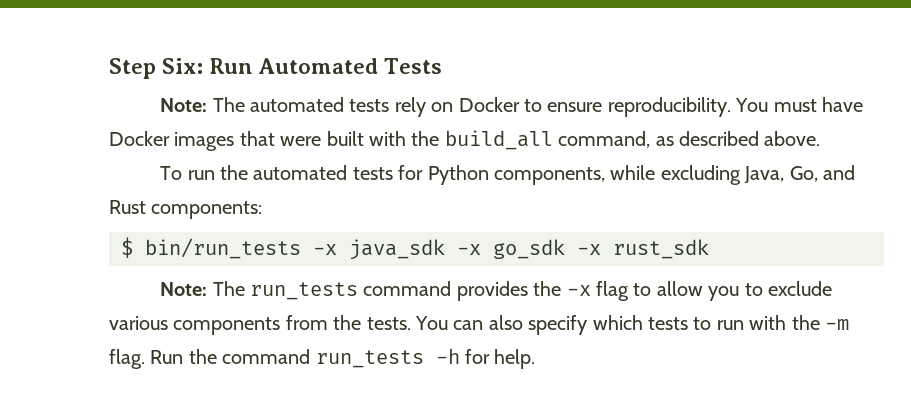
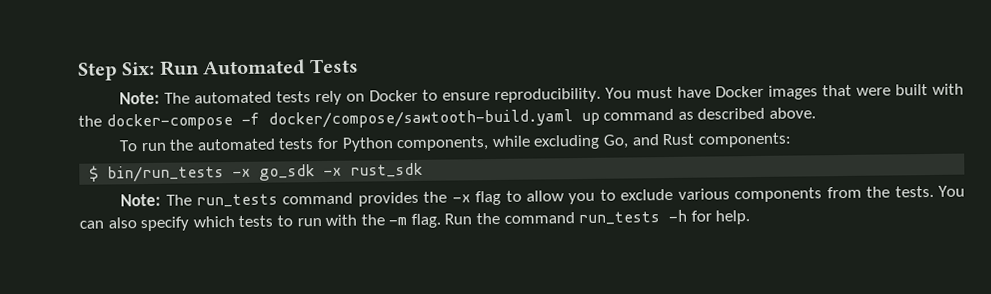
- You must have Docker images that were built with the build_all command, as described above.
+ You must have Docker images that were built with the docker-compose -f docker/compose/sawtooth-build.yaml up command as described above.
- To run the automated tests for Python components, while excluding Java, Go, and Rust components:
+ To run the automated tests for Python components, while excluding Go, and Rust components:
- $ bin/run_tests -x java_sdk -x go_sdk -x rust_sdk
+ $ bin/run_tests -x go_sdk -x rust_sdk

